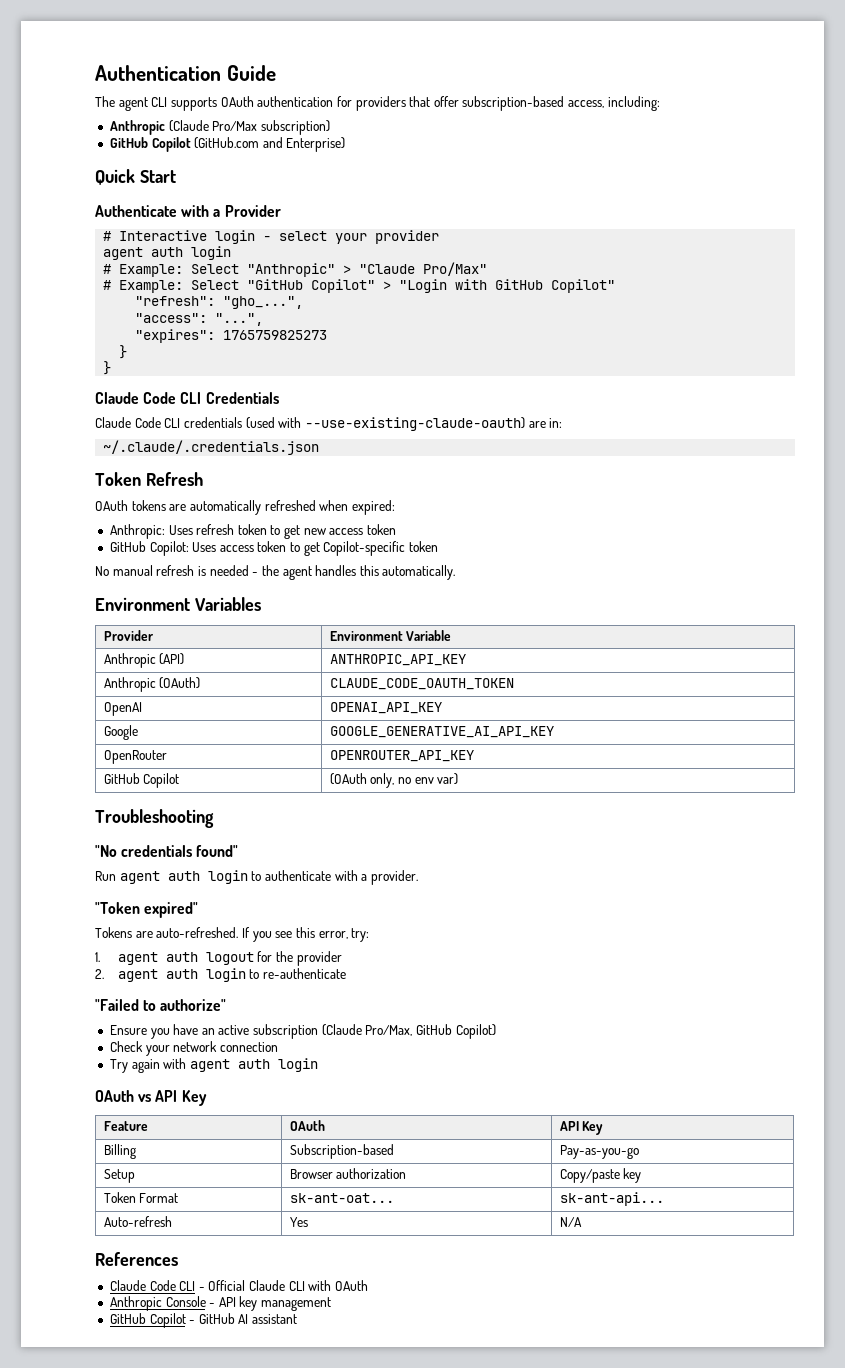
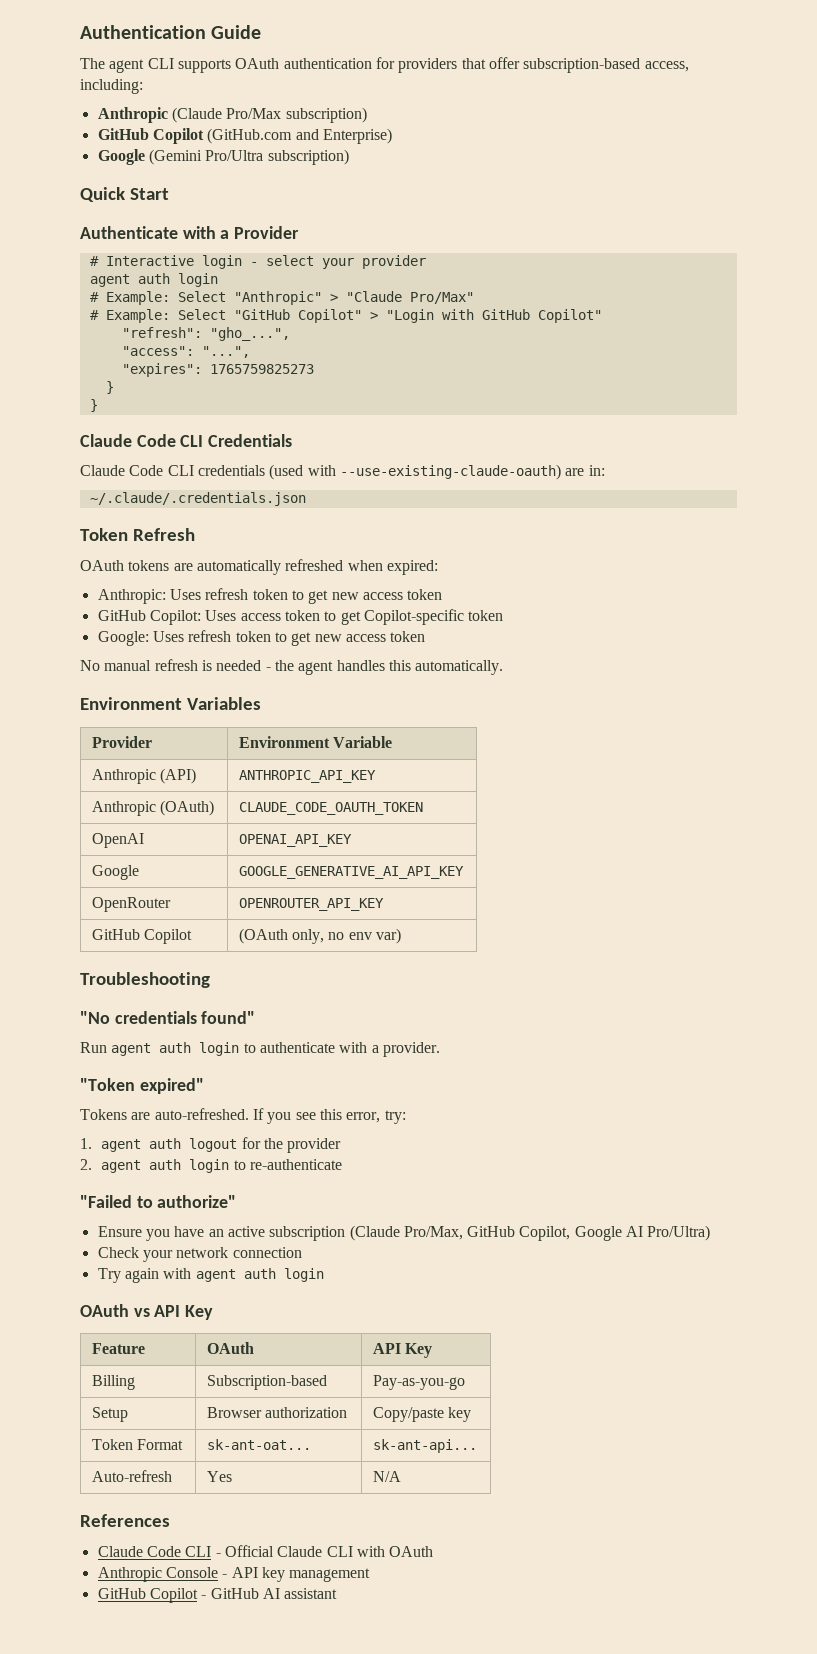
+ Google (Gemini Pro/Ultra subscription)
+ Google: Uses refresh token to get new access token
- Ensure you have an active subscription (Claude Pro/Max, GitHub Copilot)
+ Ensure you have an active subscription (Claude Pro/Max, GitHub Copilot, Google AI Pro/Ultra)

